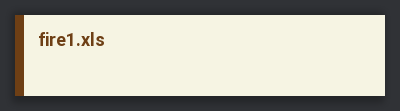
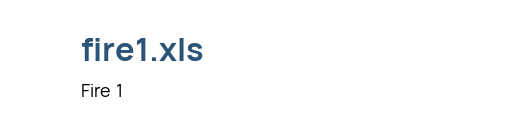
+ Fire 1

